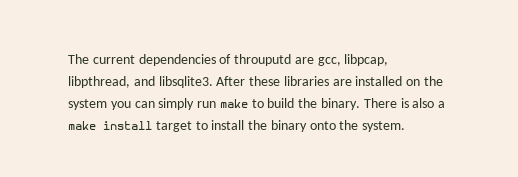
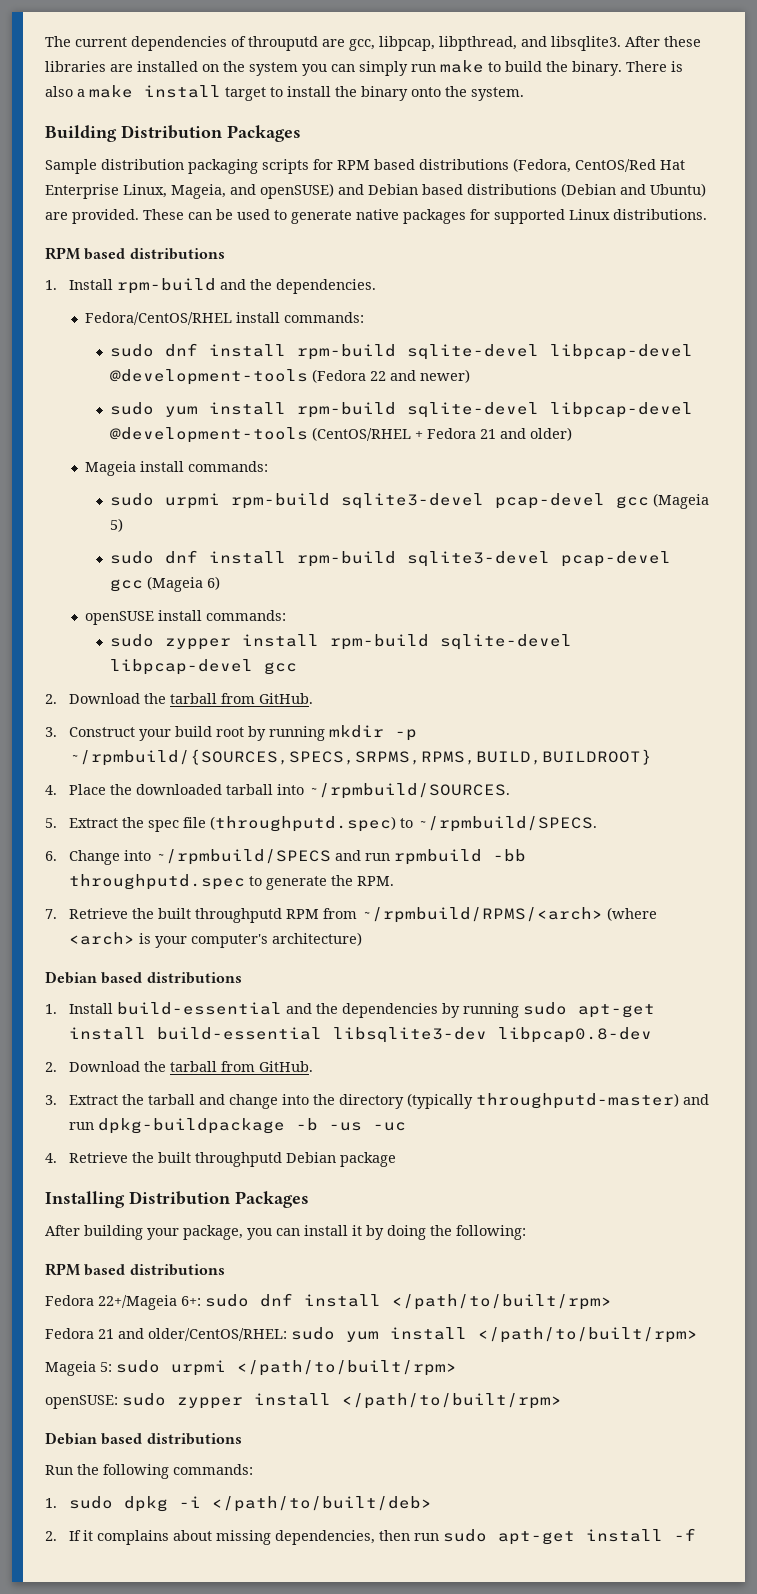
+ Building Distribution Packages
+ Sample distribution packaging scripts for RPM based distributions (Fedora, CentOS/Red Hat Enterprise Linux, Mageia, and openSUSE) and Debian based distributions (Debian and Ubuntu) are provided. These can be used to generate native packages for supported Linux distributions.
+ RPM based distributions
+ 1. Install rpm-build and the dependencies.
+ Fedora/CentOS/RHEL install commands:
+ sudo dnf install rpm-build sqlite-devel libpcap-devel @development-tools (Fedora 22 and newer)
+ sudo yum install rpm-build sqlite-devel libpcap-devel @development-tools (CentOS/RHEL + Fedora 21 and older)
+ Mageia install commands:
+ sudo urpmi rpm-build sqlite3-devel pcap-devel gcc (Mageia 5)
+ sudo dnf install rpm-build sqlite3-devel pcap-devel gcc (Mageia 6)
+ openSUSE install commands:
+ sudo zypper install rpm-build sqlite-devel libpcap-devel gcc
+ 2. Download the tarball from GitHub.
+ 3. Construct your build root by running mkdir -p ~/rpmbuild/{SOURCES,SPECS,SRPMS,RPMS,BUILD,BUILDROOT}
+ 4. Place the downloaded tarball into ~/rpmbuild/SOURCES.
+ 5. Extract the spec file (throughputd.spec) to ~/rpmbuild/SPECS.
+ 6. Change into ~/rpmbuild/SPECS and run rpmbuild -bb throughputd.spec to generate the RPM.
+ 7. Retrieve the built throughputd RPM from ~/rpmbuild/RPMS/<arch> (where <arch> is your computer's architecture)
+ Debian based distributions
+ 1. Install build-essential and the dependencies by running sudo apt-get install build-essential libsqlite3-dev libpcap0.8-dev
+ 2. Download the tarball from GitHub.
+ 3. Extract the tarball and change into the directory (typically throughputd-master) and run dpkg-buildpackage -b -us -uc
+ 4. Retrieve the built throughputd Debian package
+ Installing Distribution Packages
+ After building your package, you can install it by doing the following:
+ RPM based distributions
+ Fedora 22+/Mageia 6+: sudo dnf install </path/to/built/rpm>
+ Fedora 21 and older/CentOS/RHEL: sudo yum install </path/to/built/rpm>
+ Mageia 5: sudo urpmi </path/to/built/rpm>
+ openSUSE: sudo zypper install </path/to/built/rpm>
+ Debian based distributions
+ Run the following commands:
+ 1. sudo dpkg -i </path/to/built/deb>
+ 2. If it complains about missing dependencies, then run sudo apt-get install -f

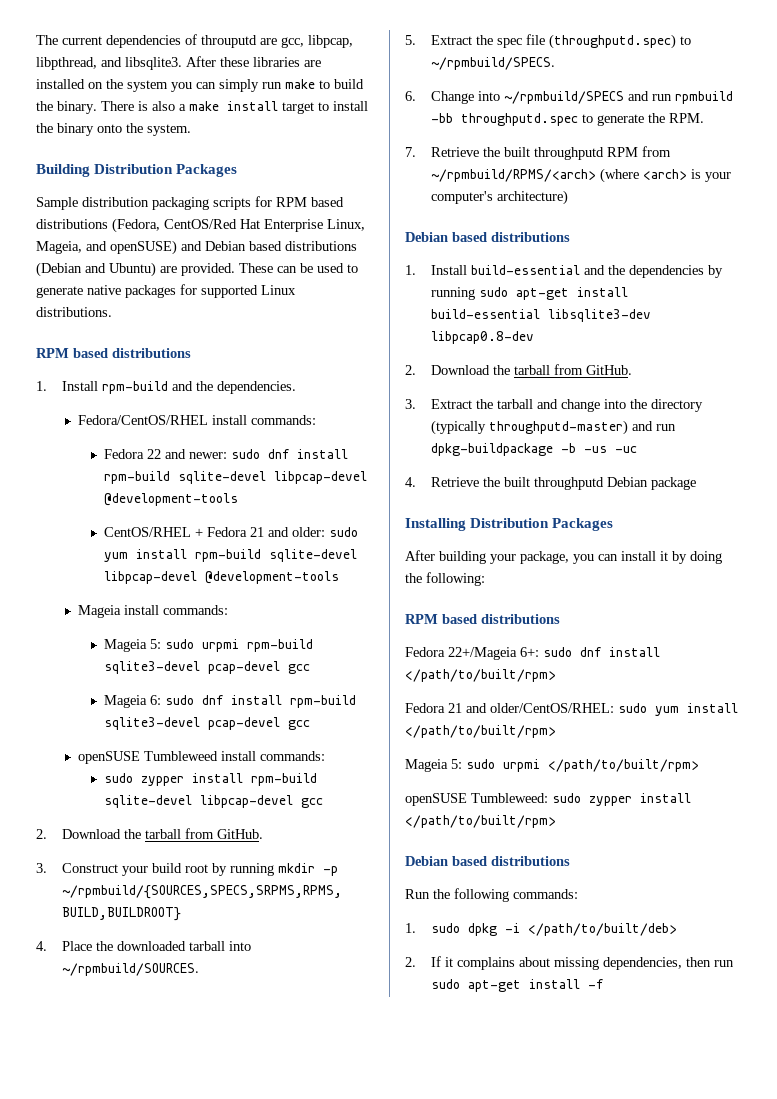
- sudo dnf install rpm-build sqlite-devel libpcap-devel @development-tools (Fedora 22 and newer)
- sudo yum install rpm-build sqlite-devel libpcap-devel @development-tools (CentOS/RHEL + Fedora 21 and older)
+ Fedora 22 and newer: sudo dnf install rpm-build sqlite-devel libpcap-devel @development-tools
+ CentOS/RHEL + Fedora 21 and older: sudo yum install rpm-build sqlite-devel libpcap-devel @development-tools
- sudo urpmi rpm-build sqlite3-devel pcap-devel gcc (Mageia 5)
- sudo dnf install rpm-build sqlite3-devel pcap-devel gcc (Mageia 6)
- openSUSE install commands:
+ Mageia 5: sudo urpmi rpm-build sqlite3-devel pcap-devel gcc
+ Mageia 6: sudo dnf install rpm-build sqlite3-devel pcap-devel gcc
+ openSUSE Tumbleweed install commands:
- openSUSE: sudo zypper install </path/to/built/rpm>
+ openSUSE Tumbleweed: sudo zypper install </path/to/built/rpm>

